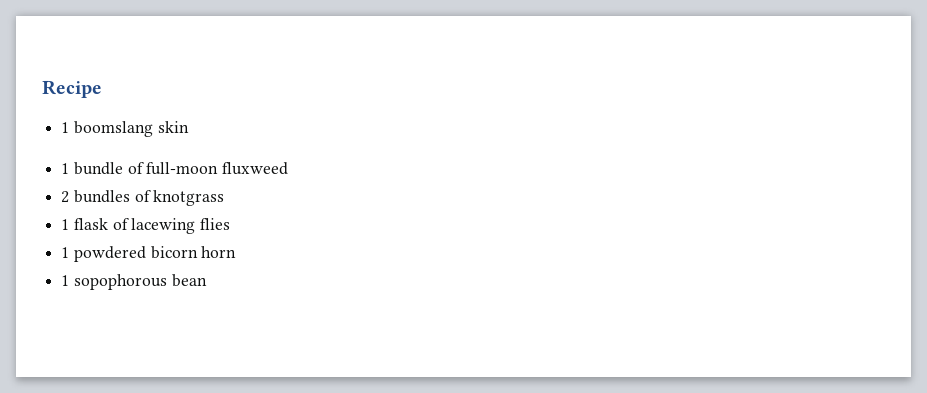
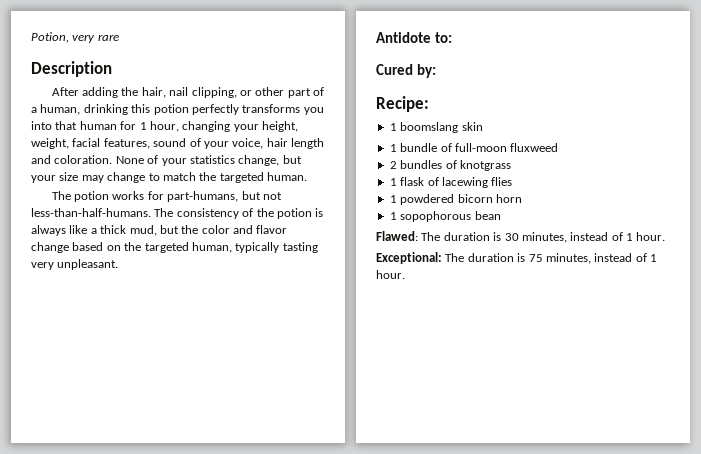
- Recipe
+ Potion, very rare
+ Description
+ After adding the hair, nail clipping, or other part of a human, drinking this potion perfectly transforms you into that human for 1 hour, changing your height, weight, facial features, sound of your voice, hair length and coloration. None of your statistics change, but your size may change to match the targeted human.
+ The potion works for part-humans, but not less-than-half-humans. The consistency of the potion is always like a thick mud, but the color and flavor change based on the targeted human, typically tasting very unpleasant.
+ Antidote to:
+ Cured by:
+ Recipe:
+ Flawed: The duration is 30 minutes, instead of 1 hour.
+ Exceptional: The duration is 75 minutes, instead of 1 hour.

